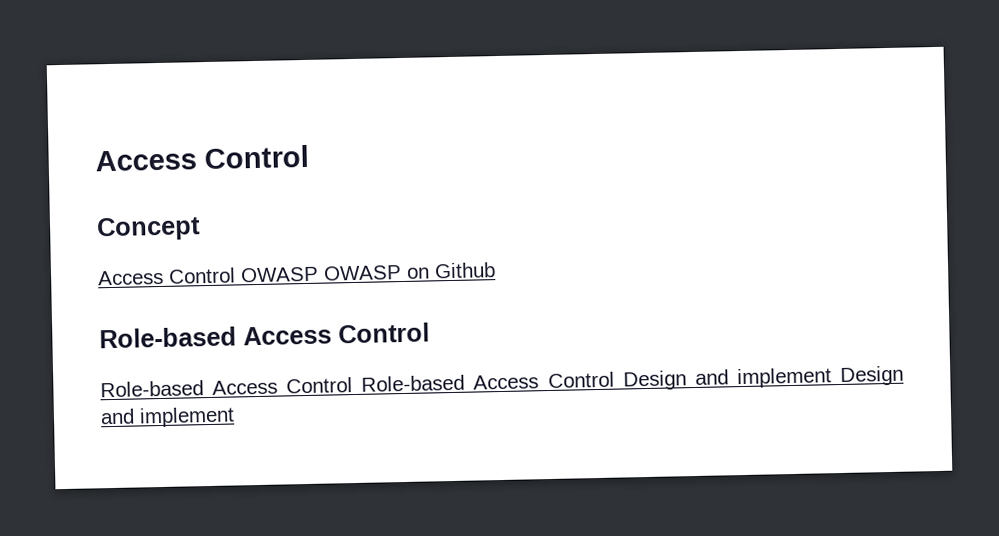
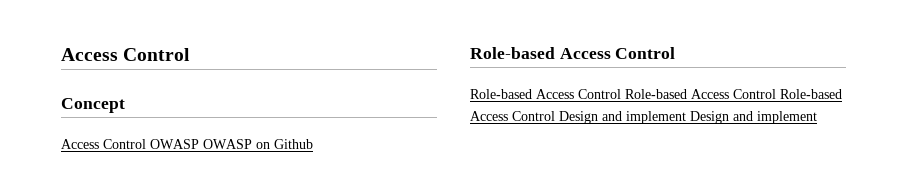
- Role-based Access Control Role-based Access Control Design and implement Design and implement
+ Role-based Access Control Role-based Access Control Role-based Access Control Design and implement Design and implement

